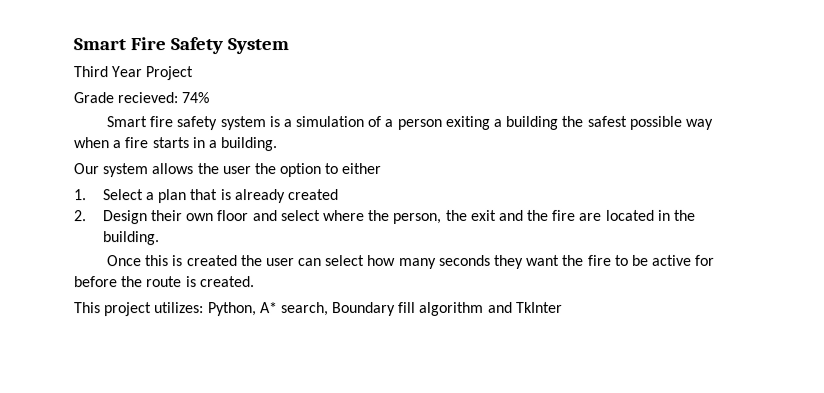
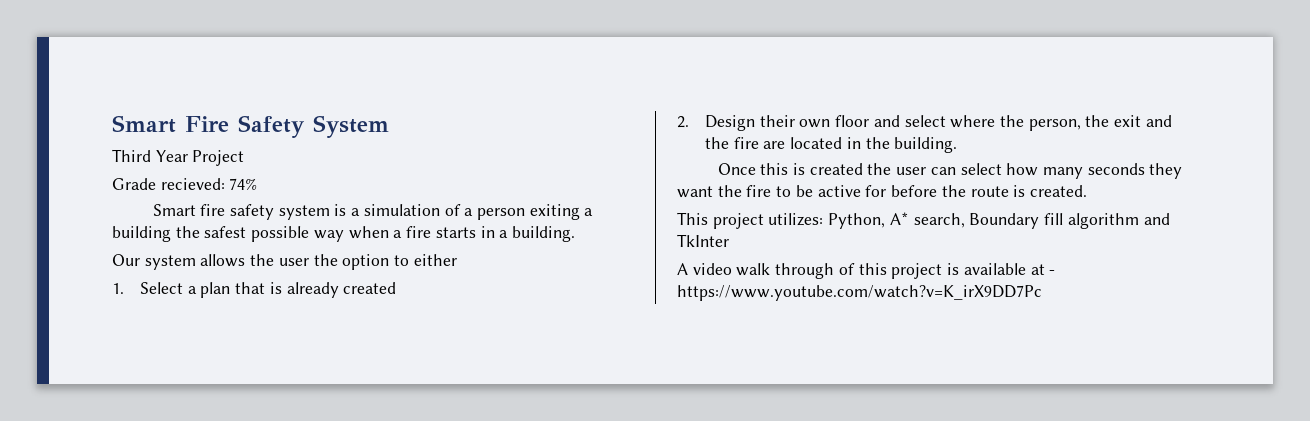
+ A video walk through of this project is available at - https://www.youtube.com/watch?v=K_irX9DD7Pc

